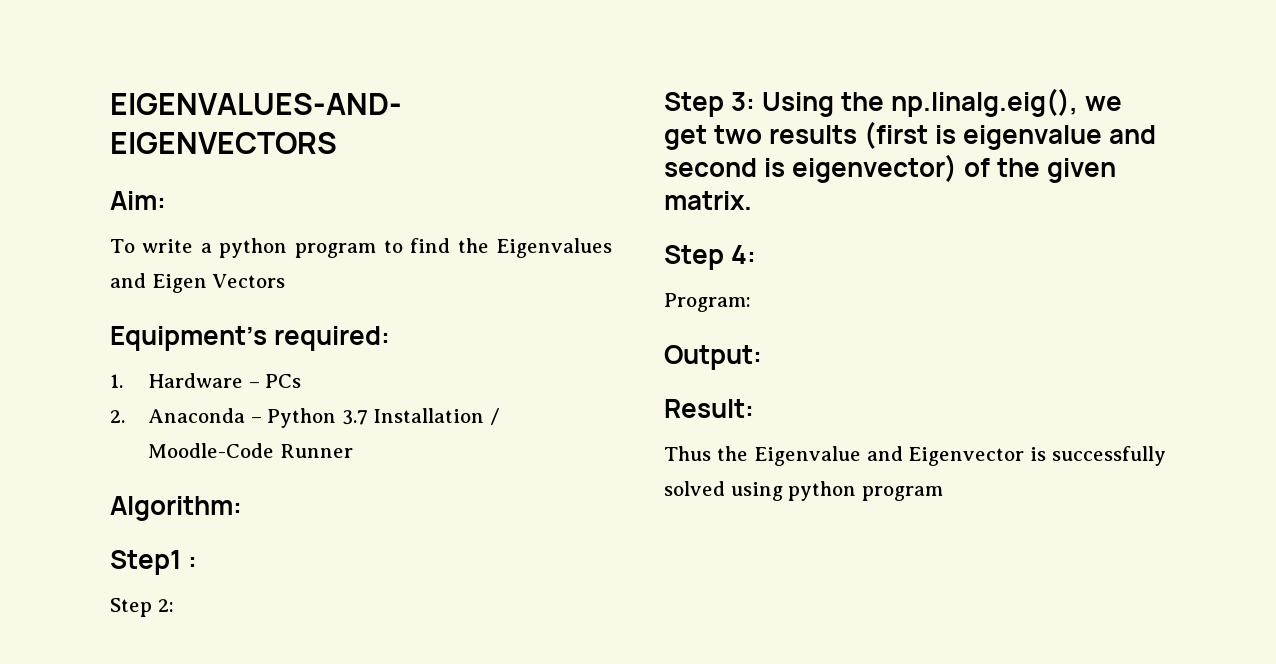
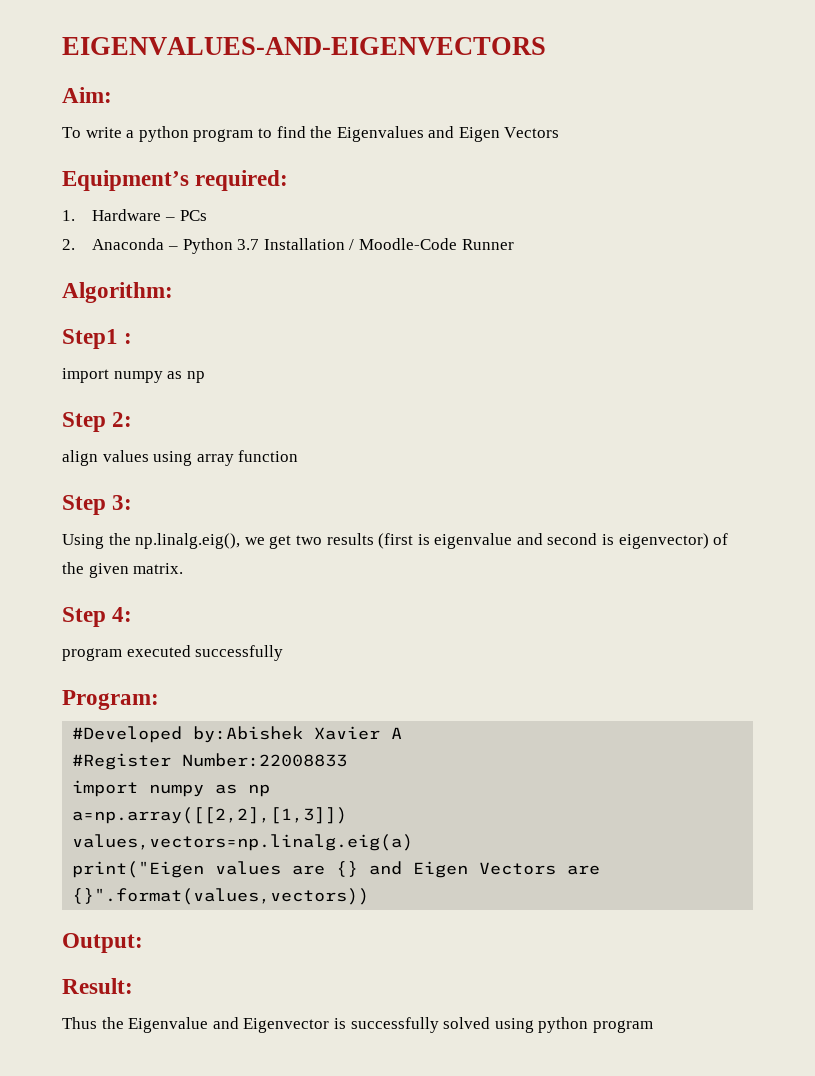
  Step1 :
+ import numpy as np
  Step 2:
+ align values using array function
- Step 3: Using the np.linalg.eig(), we get two results (first is eigenvalue and second is eigenvector) of the given matrix.
+ Step 3:
+ Using the np.linalg.eig(), we get two results (first is eigenvalue and second is eigenvector) of the given matrix.
+ program executed successfully
  Program:
+ #Developed by:Abishek Xavier A
+ #Register Number:22008833
+ import numpy as np
+ a=np.array([[2,2],[1,3]])
+ values,vectors=np.linalg.eig(a)
+ print("Eigen values are {} and Eigen Vectors are {}".format(values,vectors))

